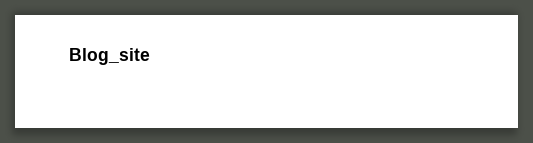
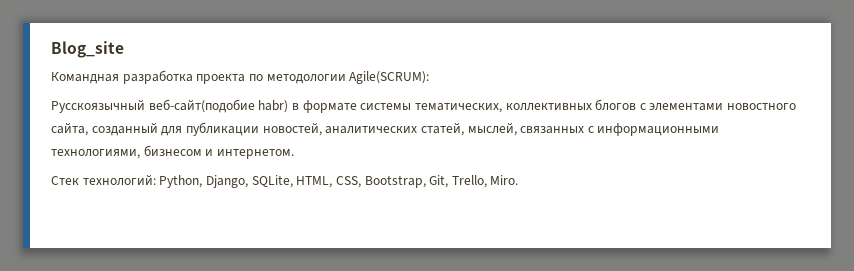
+ Командная разработка проекта по методологии Agile(SCRUM):
+ Русскоязычный веб-сайт(подобие hаbr) в формате системы тематических, коллективных блогов с элементами новостного сайта, созданный для публикации новостей, аналитических статей, мыслей, связанных с информационными технологиями, бизнесом и интернетом.
+ Стек технологий: Python, Django, SQLite, HTML, CSS, Bootstrap, Git, Trello, Miro.

